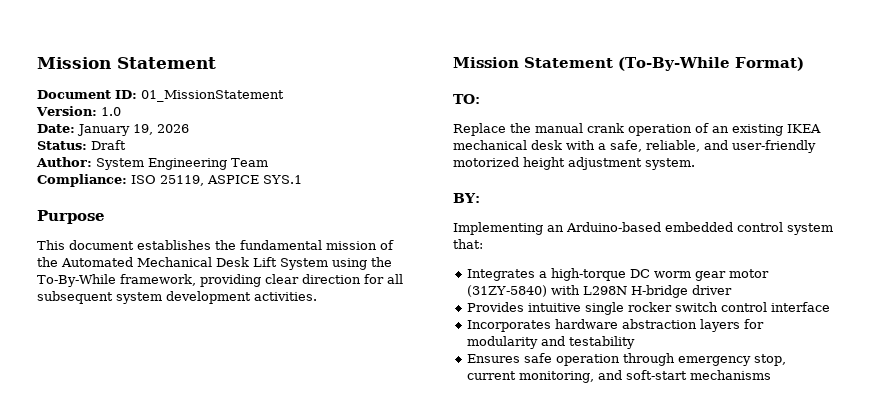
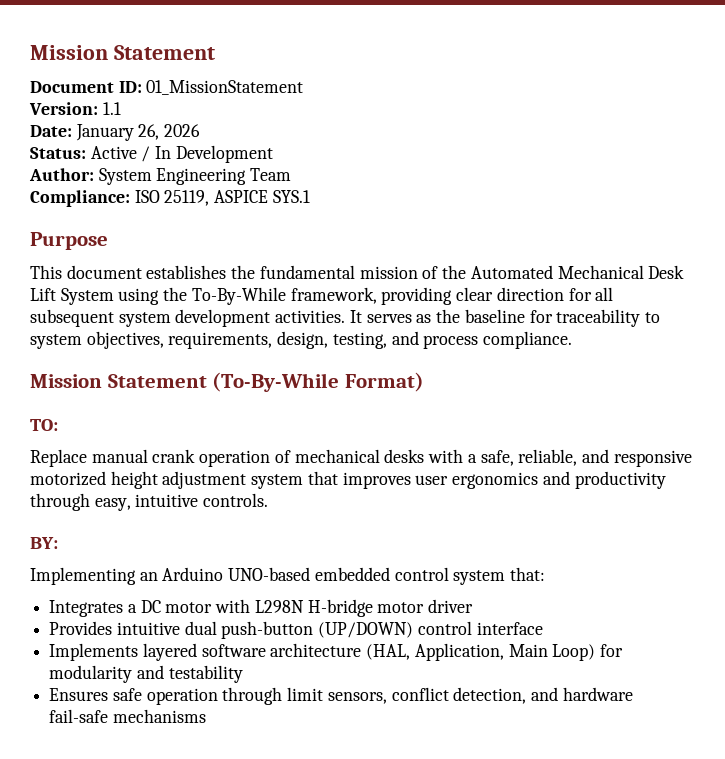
- Version: 1.0
+ Version: 1.1
- Date: January 19, 2026
+ Date: January 26, 2026
- Status: Draft
+ Status: Active / In Development
+ It serves as the baseline for traceability to system objectives, requirements, design, testing, and process compliance.
- Replace the manual crank operation of an existing IKEA mechanical desk with a safe, reliable, and user-friendly motorized height adjustment system.
+ Replace manual crank operation of mechanical desks with a safe, reliable, and responsive motorized height adjustment system that improves user ergonomics and productivity through easy, intuitive controls.
- Implementing an Arduino-based embedded control system that:
+ Implementing an Arduino UNO-based embedded control system that:
- Integrates a high-torque DC worm gear motor (31ZY-5840) with L298N H-bridge driver
+ Integrates a DC motor with L298N H-bridge motor driver
- Provides intuitive single rocker switch control interface
+ Provides intuitive dual push-button (UP/DOWN) control interface
- Incorporates hardware abstraction layers for modularity and testability
+ Implements layered software architecture (HAL, Application, Main Loop) for modularity and testability
- Ensures safe operation through emergency stop, current monitoring, and soft-start mechanisms
+ Ensures safe operation through limit sensors, conflict detection, and hardware fail-safe mechanisms

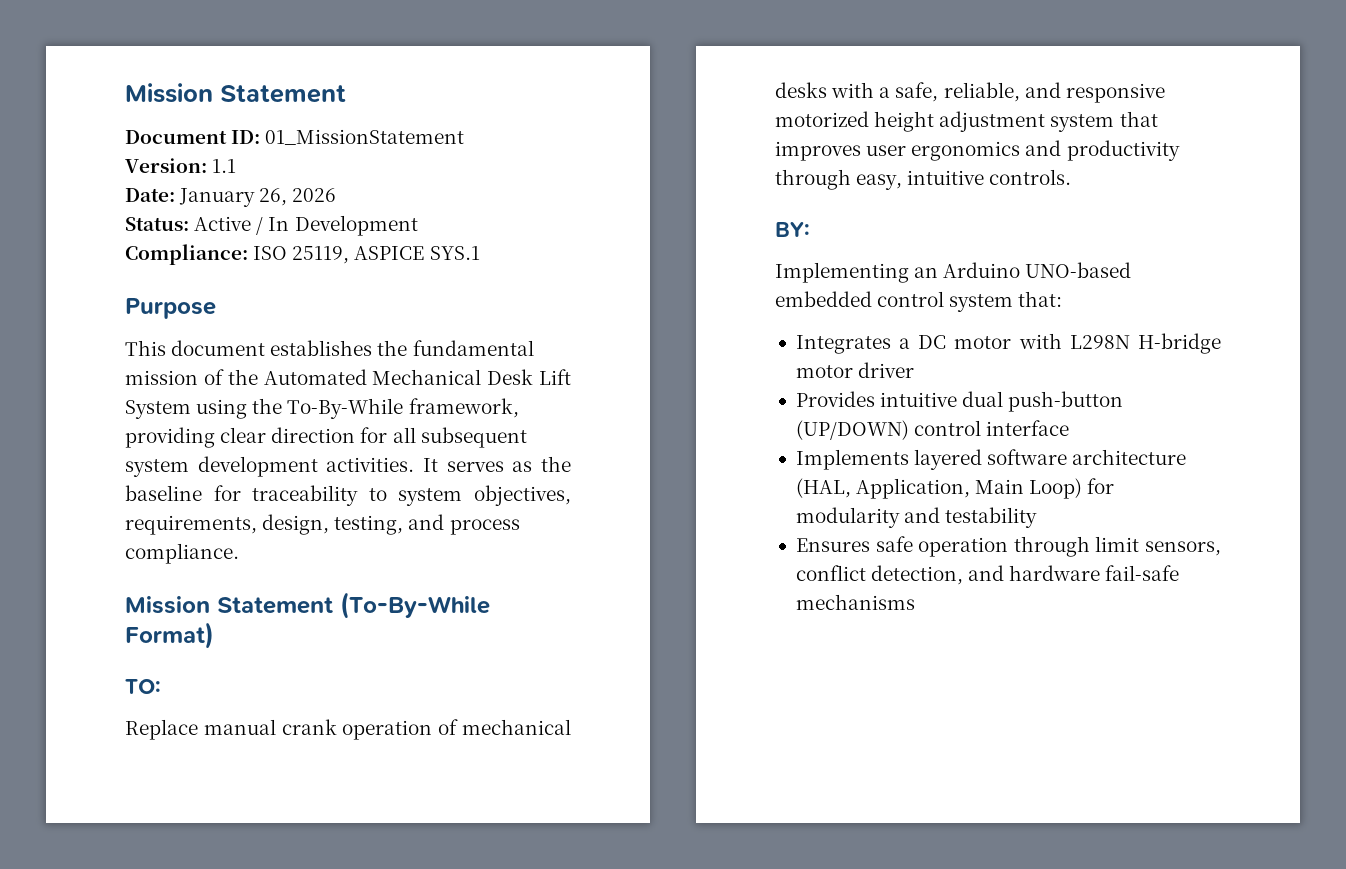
- Author: System Engineering Team

